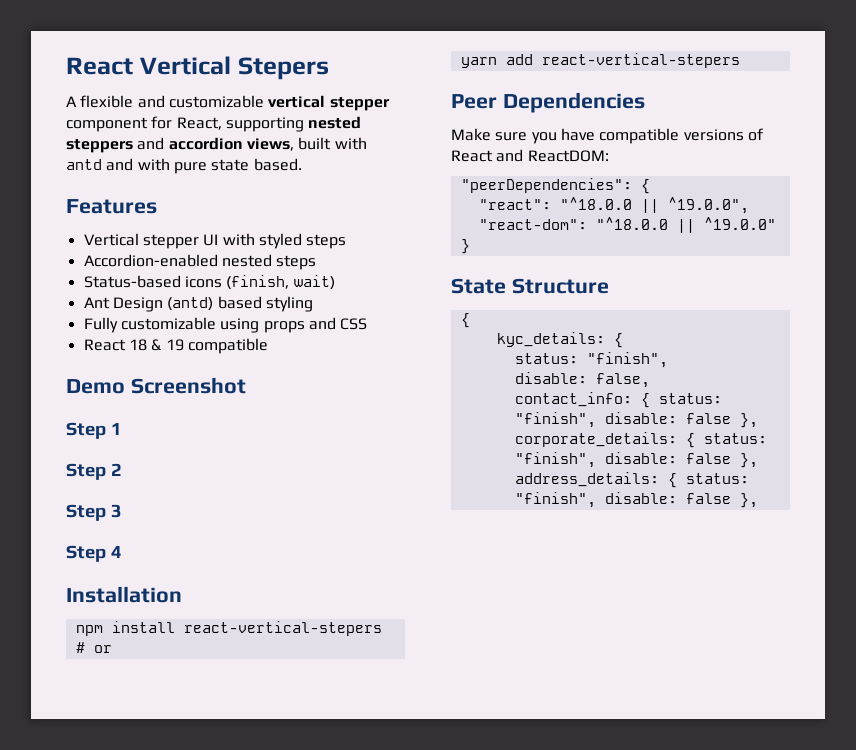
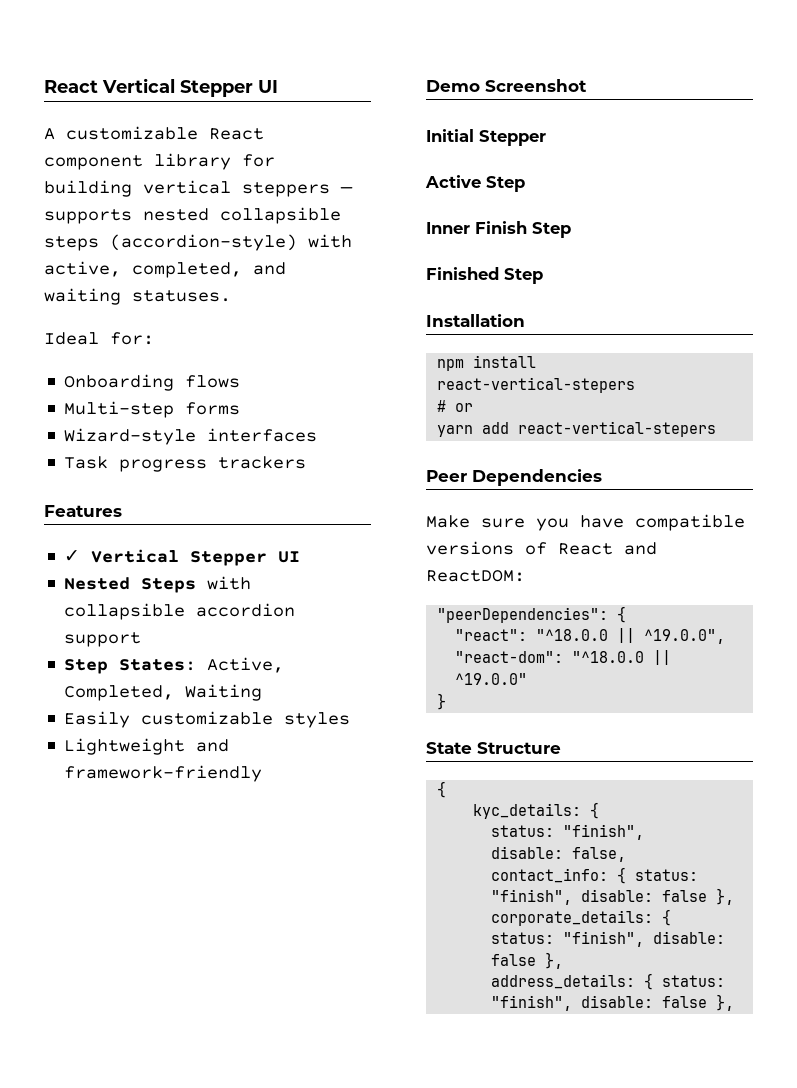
- React Vertical Stepers
+ React Vertical Stepper UI
- A flexible and customizable vertical stepper component for React, supporting nested steppers and accordion views, built with antd and with pure state based.
+ A customizable React component library for building vertical steppers — supports nested collapsible steps (accordion-style) with active, completed, and waiting statuses.
+ Ideal for:
+ Onboarding flows
+ Multi-step forms
+ Wizard-style interfaces
+ Task progress trackers
  Features
- Vertical stepper UI with styled steps
- Accordion-enabled nested steps
- Status-based icons (finish, wait)
- Ant Design (antd) based styling
- Fully customizable using props and CSS
- React 18 & 19 compatible
+ ✓ Vertical Stepper UI
+ Nested Steps with collapsible accordion support
+ Step States: Active, Completed, Waiting
+ Easily customizable styles
+ Lightweight and framework-friendly
- Step 1
- Step 2
- Step 3
- Step 4
+ Initial Stepper
+ Active Step
+ Inner Finish Step
+ Finished Step

